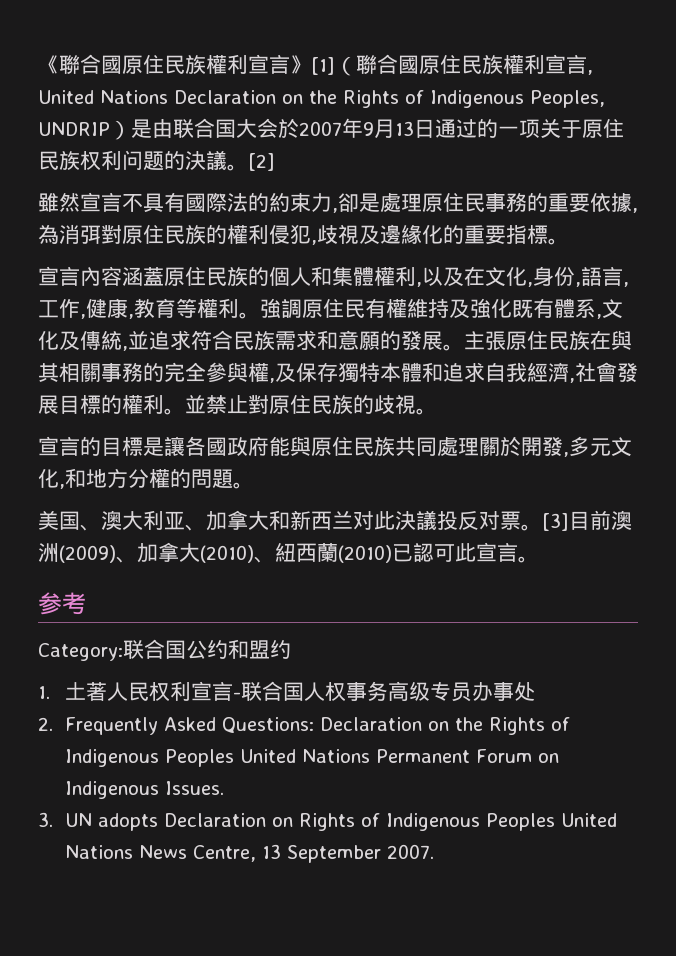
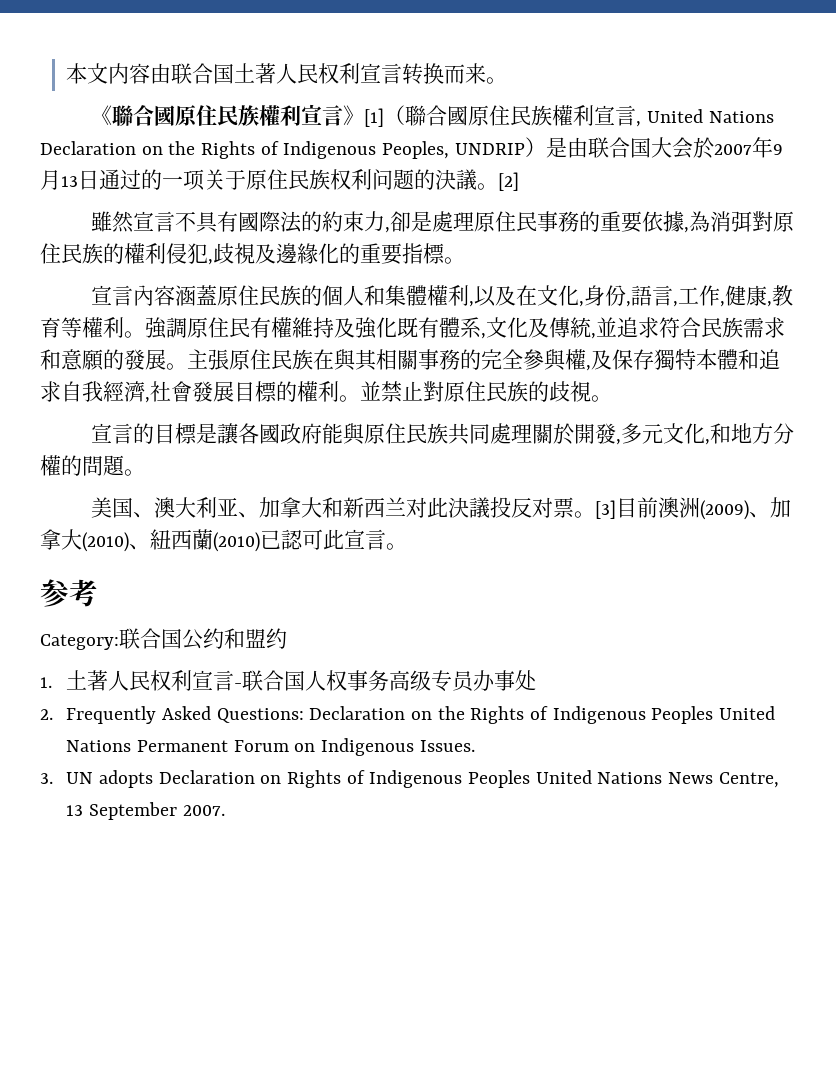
+ 本文内容由联合国土著人民权利宣言转换而来。

